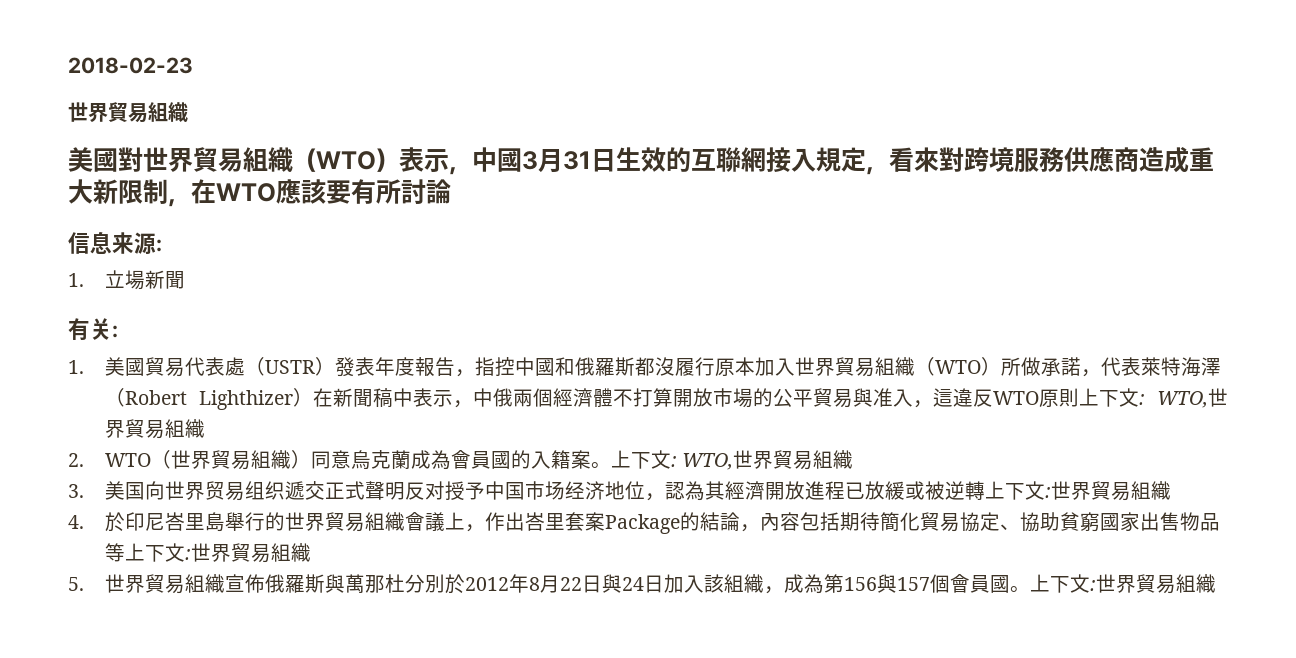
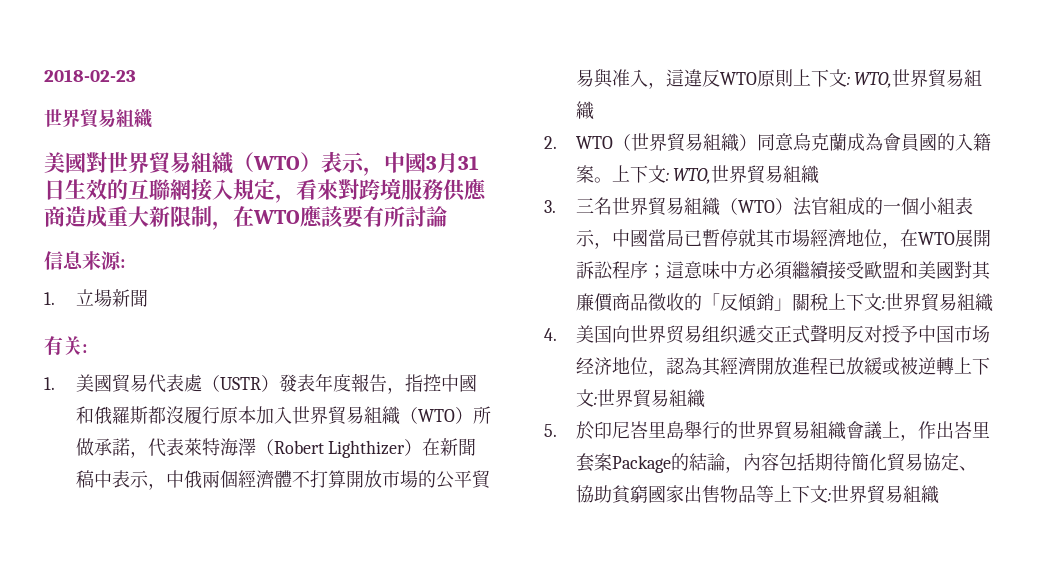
- 3.美国向世界贸易组织遞交正式聲明反对授予中国市场经济地位，認為其經濟開放進程已放緩或被逆轉上下文:世界貿易組織
+ 3.三名世界貿易組織（WTO）法官組成的一個小組表示，中國當局已暫停就其市場經濟地位，在WTO展開訴訟程序；這意味中方必須繼續接受歐盟和美國對其廉價商品徵收的「反傾銷」關稅上下文:世界貿易組織
+ 4.美国向世界贸易组织遞交正式聲明反对授予中国市场经济地位，認為其經濟開放進程已放緩或被逆轉上下文:世界貿易組織
- 4.於印尼峇里島舉行的世界貿易組織會議上，作出峇里套案Package的結論，內容包括期待簡化貿易協定、協助貧窮國家出售物品等上下文:世界貿易組織
+ 5.於印尼峇里島舉行的世界貿易組織會議上，作出峇里套案Package的結論，內容包括期待簡化貿易協定、協助貧窮國家出售物品等上下文:世界貿易組織
- 5.世界貿易組織宣佈俄羅斯與萬那杜分別於2012年8月22日與24日加入該組織，成為第156與157個會員國。上下文:世界貿易組織

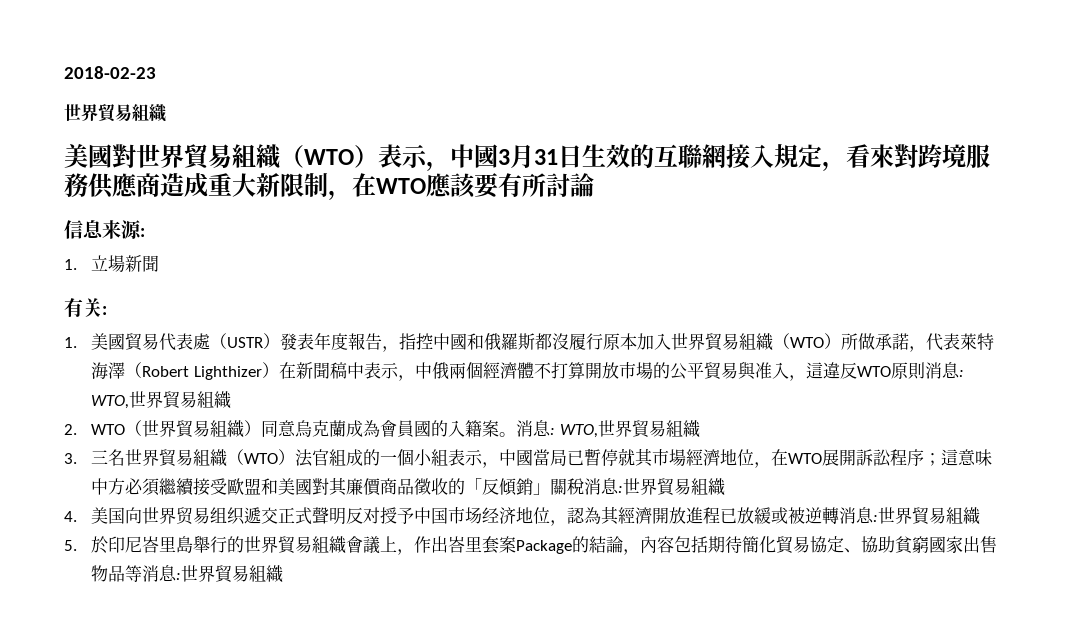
- 1.美國貿易代表處（USTR）發表年度報告，指控中國和俄羅斯都沒履行原本加入世界貿易組織（WTO）所做承諾，代表萊特海澤（Robert Lighthizer）在新聞稿中表示，中俄兩個經濟體不打算開放市場的公平貿易與准入，這違反WTO原則上下文: WTO,世界貿易組織
+ 1.美國貿易代表處（USTR）發表年度報告，指控中國和俄羅斯都沒履行原本加入世界貿易組織（WTO）所做承諾，代表萊特海澤（Robert Lighthizer）在新聞稿中表示，中俄兩個經濟體不打算開放市場的公平貿易與准入，這違反WTO原則消息: WTO,世界貿易組織
- 2. WTO（世界貿易組織）同意烏克蘭成為會員國的入籍案。上下文: WTO,世界貿易組織
+ 2. WTO（世界貿易組織）同意烏克蘭成為會員國的入籍案。消息: WTO,世界貿易組織
- 3.三名世界貿易組織（WTO）法官組成的一個小組表示，中國當局已暫停就其市場經濟地位，在WTO展開訴訟程序；這意味中方必須繼續接受歐盟和美國對其廉價商品徵收的「反傾銷」關稅上下文:世界貿易組織
+ 3.三名世界貿易組織（WTO）法官組成的一個小組表示，中國當局已暫停就其市場經濟地位，在WTO展開訴訟程序；這意味中方必須繼續接受歐盟和美國對其廉價商品徵收的「反傾銷」關稅消息:世界貿易組織
- 4.美国向世界贸易组织遞交正式聲明反对授予中国市场经济地位，認為其經濟開放進程已放緩或被逆轉上下文:世界貿易組織
+ 4.美国向世界贸易组织遞交正式聲明反对授予中国市场经济地位，認為其經濟開放進程已放緩或被逆轉消息:世界貿易組織
- 5.於印尼峇里島舉行的世界貿易組織會議上，作出峇里套案Package的結論，內容包括期待簡化貿易協定、協助貧窮國家出售物品等上下文:世界貿易組織
+ 5.於印尼峇里島舉行的世界貿易組織會議上，作出峇里套案Package的結論，內容包括期待簡化貿易協定、協助貧窮國家出售物品等消息:世界貿易組織

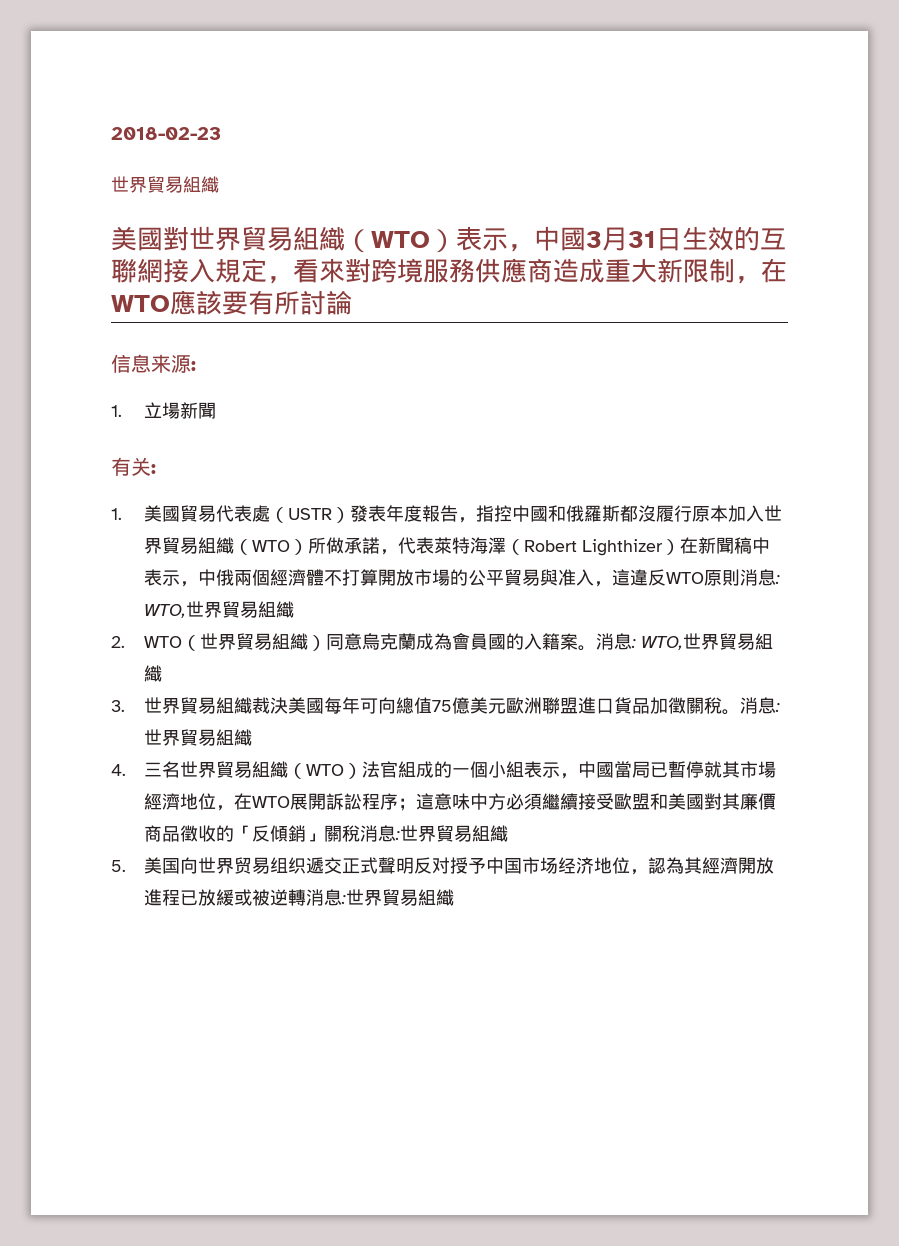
- 3.三名世界貿易組織（WTO）法官組成的一個小組表示，中國當局已暫停就其市場經濟地位，在WTO展開訴訟程序；這意味中方必須繼續接受歐盟和美國對其廉價商品徵收的「反傾銷」關稅消息:世界貿易組織
+ 3.世界貿易組織裁決美國每年可向總值75億美元歐洲聯盟進口貨品加徵關稅。消息:世界貿易組織
+ 4.三名世界貿易組織（WTO）法官組成的一個小組表示，中國當局已暫停就其市場經濟地位，在WTO展開訴訟程序；這意味中方必須繼續接受歐盟和美國對其廉價商品徵收的「反傾銷」關稅消息:世界貿易組織
- 4.美国向世界贸易组织遞交正式聲明反对授予中国市场经济地位，認為其經濟開放進程已放緩或被逆轉消息:世界貿易組織
+ 5.美国向世界贸易组织遞交正式聲明反对授予中国市场经济地位，認為其經濟開放進程已放緩或被逆轉消息:世界貿易組織
- 5.於印尼峇里島舉行的世界貿易組織會議上，作出峇里套案Package的結論，內容包括期待簡化貿易協定、協助貧窮國家出售物品等消息:世界貿易組織

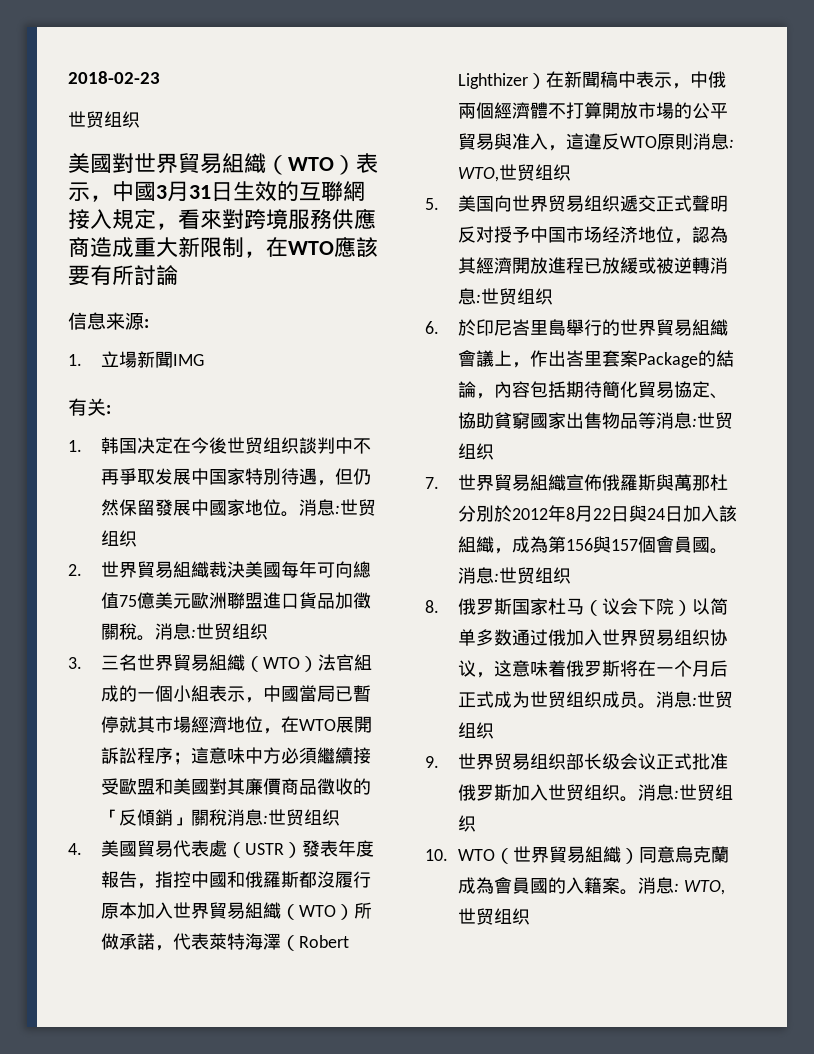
  2018-02-23
- 世界貿易組織
+ 世贸组织
- 1.立場新聞
+ 1.立場新聞IMG
- 1.美國貿易代表處（USTR）發表年度報告，指控中國和俄羅斯都沒履行原本加入世界貿易組織（WTO）所做承諾，代表萊特海澤（Robert Lighthizer）在新聞稿中表示，中俄兩個經濟體不打算開放市場的公平貿易與准入，這違反WTO原則消息: WTO,世界貿易組織
- 2. WTO（世界貿易組織）同意烏克蘭成為會員國的入籍案。消息: WTO,世界貿易組織
- 3.世界貿易組織裁決美國每年可向總值75億美元歐洲聯盟進口貨品加徵關稅。消息:世界貿易組織
- 4.三名世界貿易組織（WTO）法官組成的一個小組表示，中國當局已暫停就其市場經濟地位，在WTO展開訴訟程序；這意味中方必須繼續接受歐盟和美國對其廉價商品徵收的「反傾銷」關稅消息:世界貿易組織
+ 1.韩国决定在今後世贸组织談判中不再爭取发展中国家特別待遇，但仍然保留發展中國家地位。消息:世贸组织
+ 2.世界貿易組織裁決美國每年可向總值75億美元歐洲聯盟進口貨品加徵關稅。消息:世贸组织
+ 3.三名世界貿易組織（WTO）法官組成的一個小組表示，中國當局已暫停就其市場經濟地位，在WTO展開訴訟程序；這意味中方必須繼續接受歐盟和美國對其廉價商品徵收的「反傾銷」關稅消息:世贸组织
+ 4.美國貿易代表處（USTR）發表年度報告，指控中國和俄羅斯都沒履行原本加入世界貿易組織（WTO）所做承諾，代表萊特海澤（Robert Lighthizer）在新聞稿中表示，中俄兩個經濟體不打算開放市場的公平貿易與准入，這違反WTO原則消息: WTO,世贸组织
- 5.美国向世界贸易组织遞交正式聲明反对授予中国市场经济地位，認為其經濟開放進程已放緩或被逆轉消息:世界貿易組織
+ 5.美国向世界贸易组织遞交正式聲明反对授予中国市场经济地位，認為其經濟開放進程已放緩或被逆轉消息:世贸组织
+ 6.於印尼峇里島舉行的世界貿易組織會議上，作出峇里套案Package的結論，內容包括期待簡化貿易協定、協助貧窮國家出售物品等消息:世贸组织
+ 7.世界貿易組織宣佈俄羅斯與萬那杜分別於2012年8月22日與24日加入該組織，成為第156與157個會員國。消息:世贸组织
+ 8.俄罗斯国家杜马（议会下院）以简单多数通过俄加入世界贸易组织协议，这意味着俄罗斯将在一个月后正式成为世贸组织成员。消息:世贸组织
+ 9.世界贸易组织部长级会议正式批准俄罗斯加入世贸组织。消息:世贸组织
+ 10. WTO（世界貿易組織）同意烏克蘭成為會員國的入籍案。消息: WTO,世贸组织

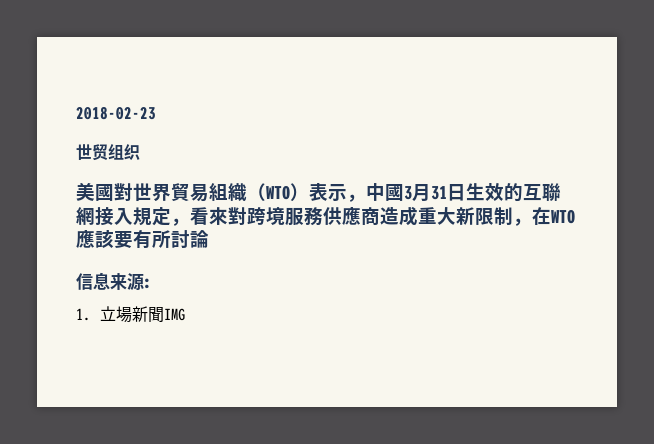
- 有关:
- 1.韩国决定在今後世贸组织談判中不再爭取发展中国家特別待遇，但仍然保留發展中國家地位。消息:世贸组织
- 2.世界貿易組織裁決美國每年可向總值75億美元歐洲聯盟進口貨品加徵關稅。消息:世贸组织
- 3.三名世界貿易組織（WTO）法官組成的一個小組表示，中國當局已暫停就其市場經濟地位，在WTO展開訴訟程序；這意味中方必須繼續接受歐盟和美國對其廉價商品徵收的「反傾銷」關稅消息:世贸组织
- 4.美國貿易代表處（USTR）發表年度報告，指控中國和俄羅斯都沒履行原本加入世界貿易組織（WTO）所做承諾，代表萊特海澤（Robert Lighthizer）在新聞稿中表示，中俄兩個經濟體不打算開放市場的公平貿易與准入，這違反WTO原則消息: WTO,世贸组织
- 5.美国向世界贸易组织遞交正式聲明反对授予中国市场经济地位，認為其經濟開放進程已放緩或被逆轉消息:世贸组织
- 6.於印尼峇里島舉行的世界貿易組織會議上，作出峇里套案Package的結論，內容包括期待簡化貿易協定、協助貧窮國家出售物品等消息:世贸组织
- 7.世界貿易組織宣佈俄羅斯與萬那杜分別於2012年8月22日與24日加入該組織，成為第156與157個會員國。消息:世贸组织
- 8.俄罗斯国家杜马（议会下院）以简单多数通过俄加入世界贸易组织协议，这意味着俄罗斯将在一个月后正式成为世贸组织成员。消息:世贸组织
- 9.世界贸易组织部长级会议正式批准俄罗斯加入世贸组织。消息:世贸组织
- 10. WTO（世界貿易組織）同意烏克蘭成為會員國的入籍案。消息: WTO,世贸组织

